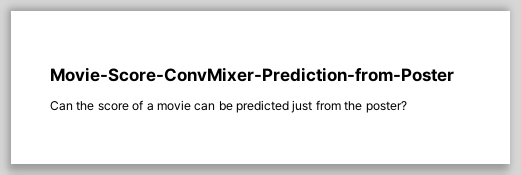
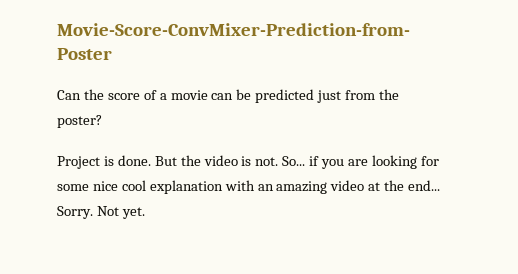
+ Project is done. But the video is not. So... if you are looking for some nice cool explanation with an amazing video at the end... Sorry. Not yet.

